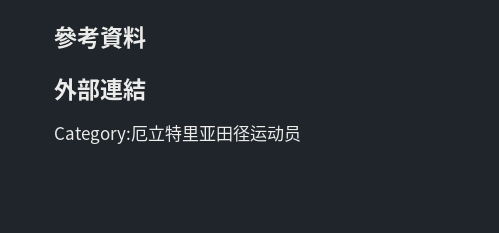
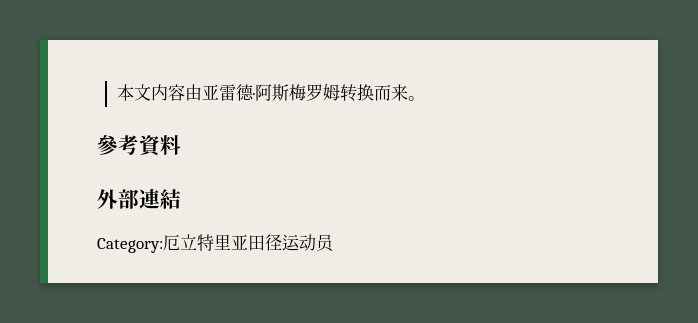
+ 本文内容由亚雷德·阿斯梅罗姆转换而来。

